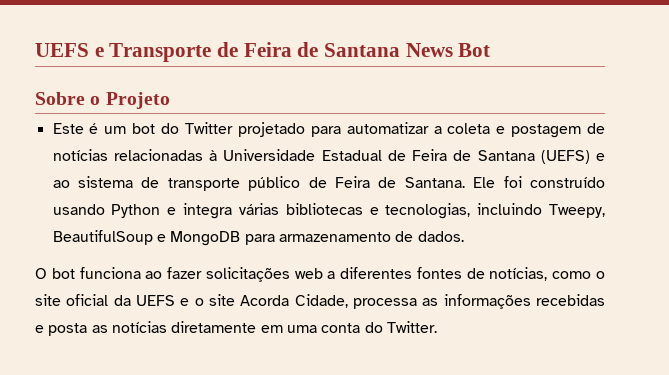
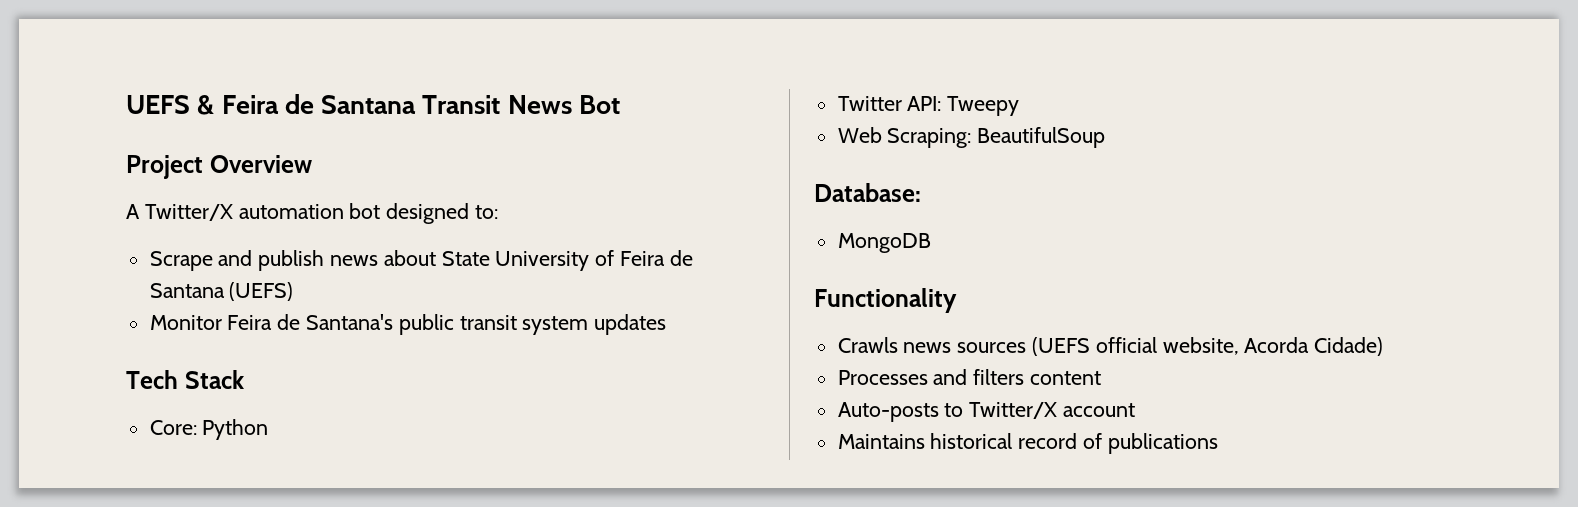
- UEFS e Transporte de Feira de Santana News Bot
+ UEFS & Feira de Santana Transit News Bot
- Sobre o Projeto
- Este é um bot do Twitter projetado para automatizar a coleta e postagem de notícias relacionadas à Universidade Estadual de Feira de Santana (UEFS) e ao sistema de transporte público de Feira de Santana. Ele foi construído usando Python e integra várias bibliotecas e tecnologias, incluindo Tweepy, BeautifulSoup e MongoDB para armazenamento de dados.
- O bot funciona ao fazer solicitações web a diferentes fontes de notícias, como o site oficial da UEFS e o site Acorda Cidade, processa as informações recebidas e posta as notícias diretamente em uma conta do Twitter.
+ Project Overview
+ A Twitter/X automation bot designed to:
+ Scrape and publish news about State University of Feira de Santana (UEFS)
+ Monitor Feira de Santana's public transit system updates
+ Tech Stack
+ Core: Python
+ Twitter API: Tweepy
+ Web Scraping: BeautifulSoup
+ Database:
+ MongoDB
+ Functionality
+ Crawls news sources (UEFS official website, Acorda Cidade)
+ Processes and filters content
+ Auto-posts to Twitter/X account
+ Maintains historical record of publications

